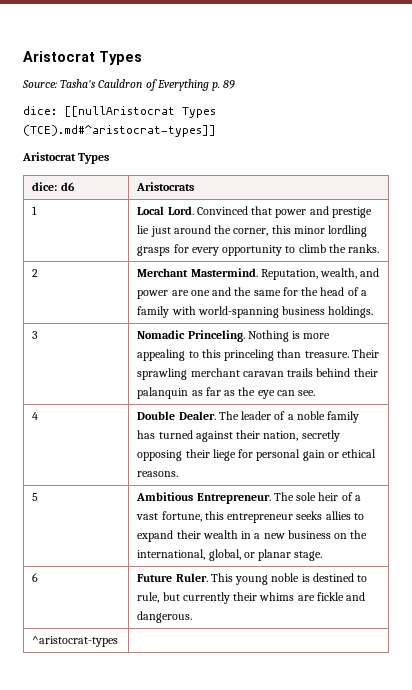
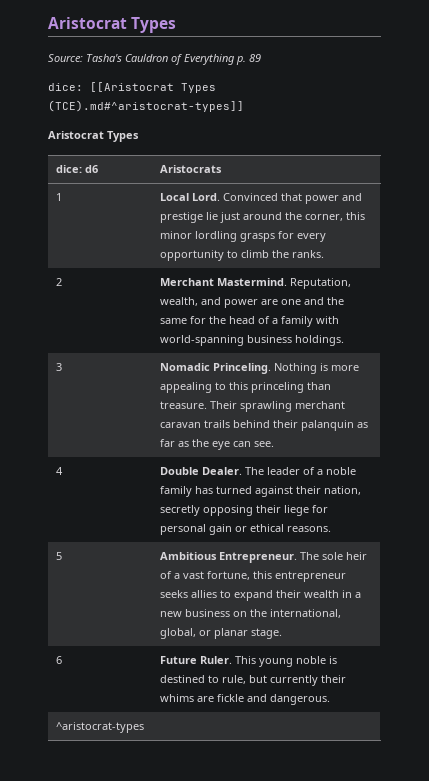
- dice: [[nullAristocrat Types (TCE).md#^aristocrat-types]]
+ dice: [[Aristocrat Types (TCE).md#^aristocrat-types]]

